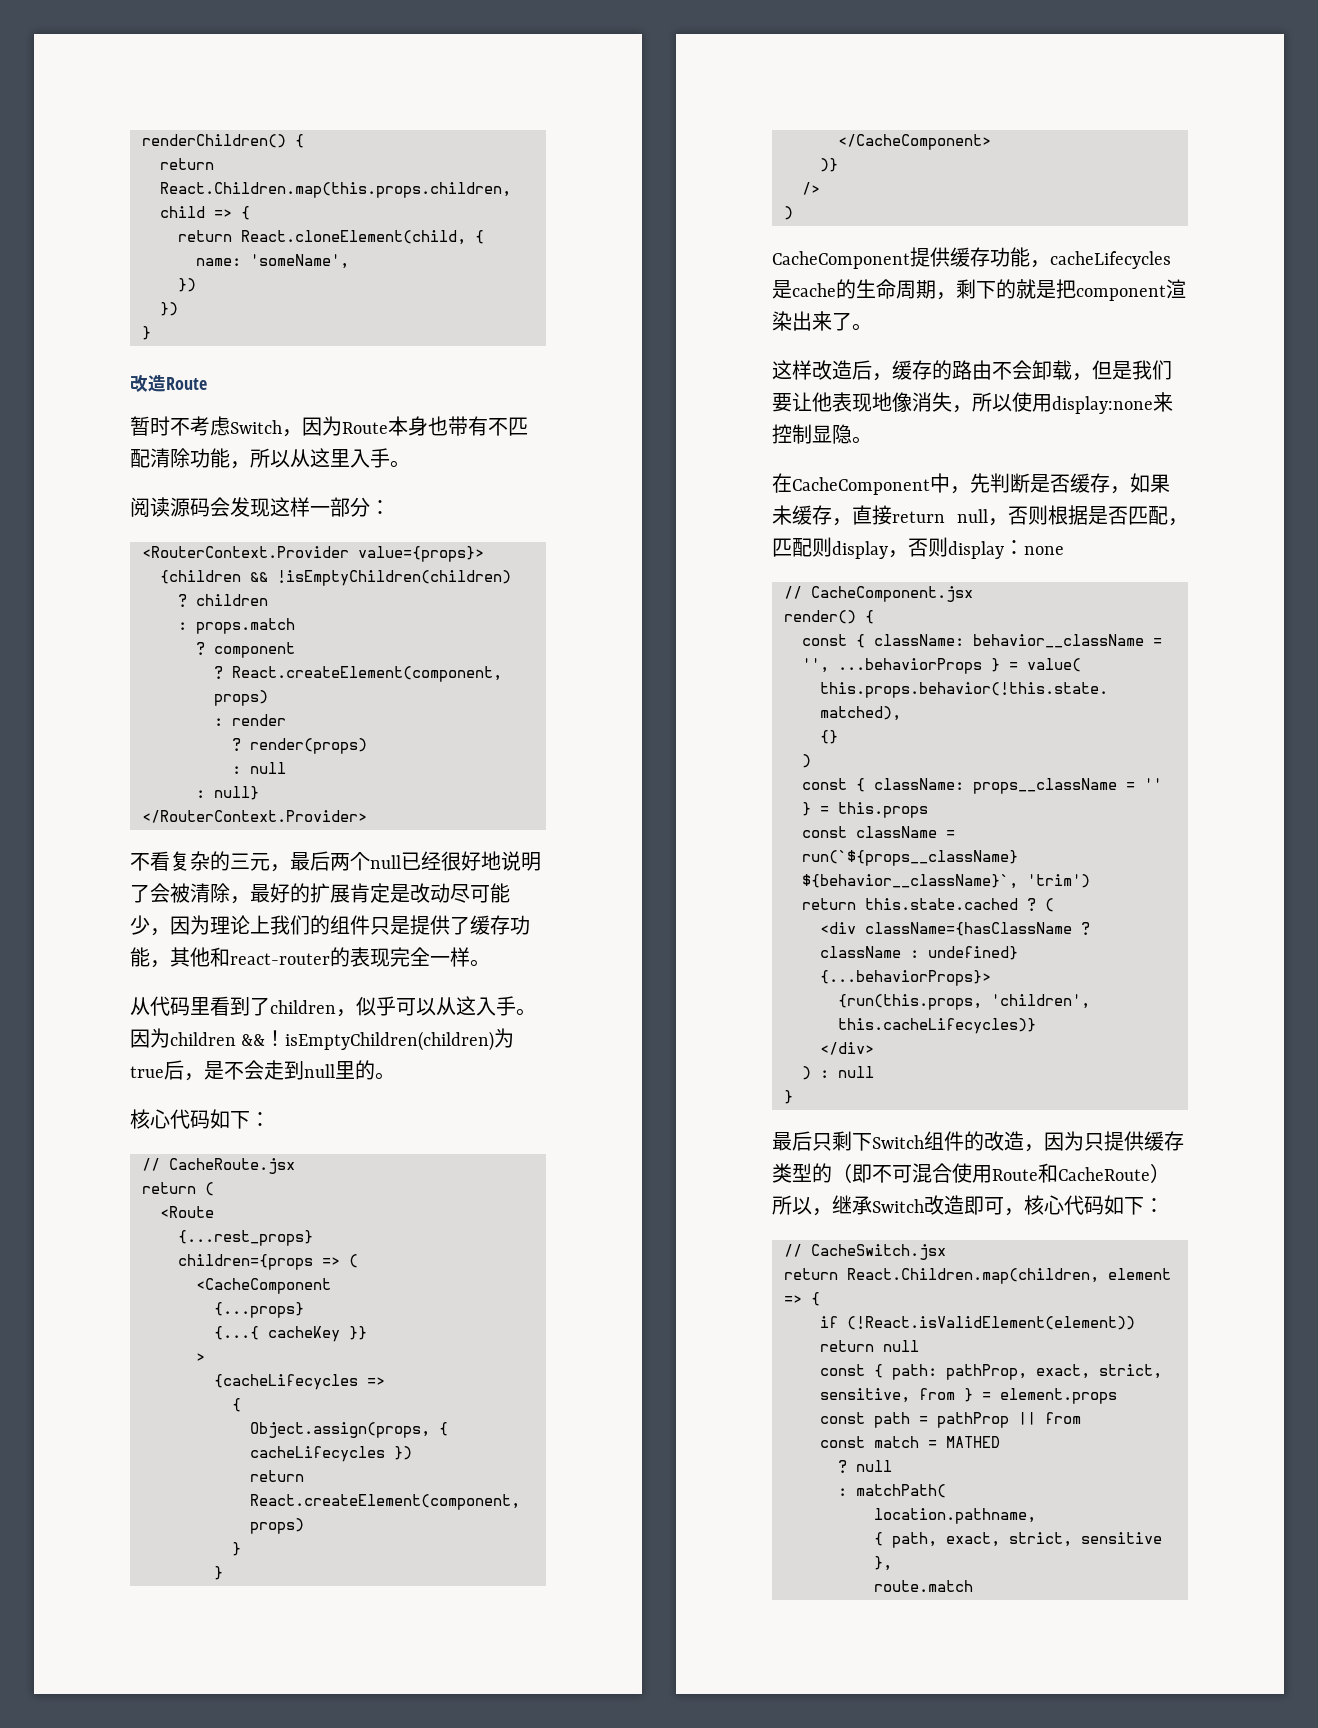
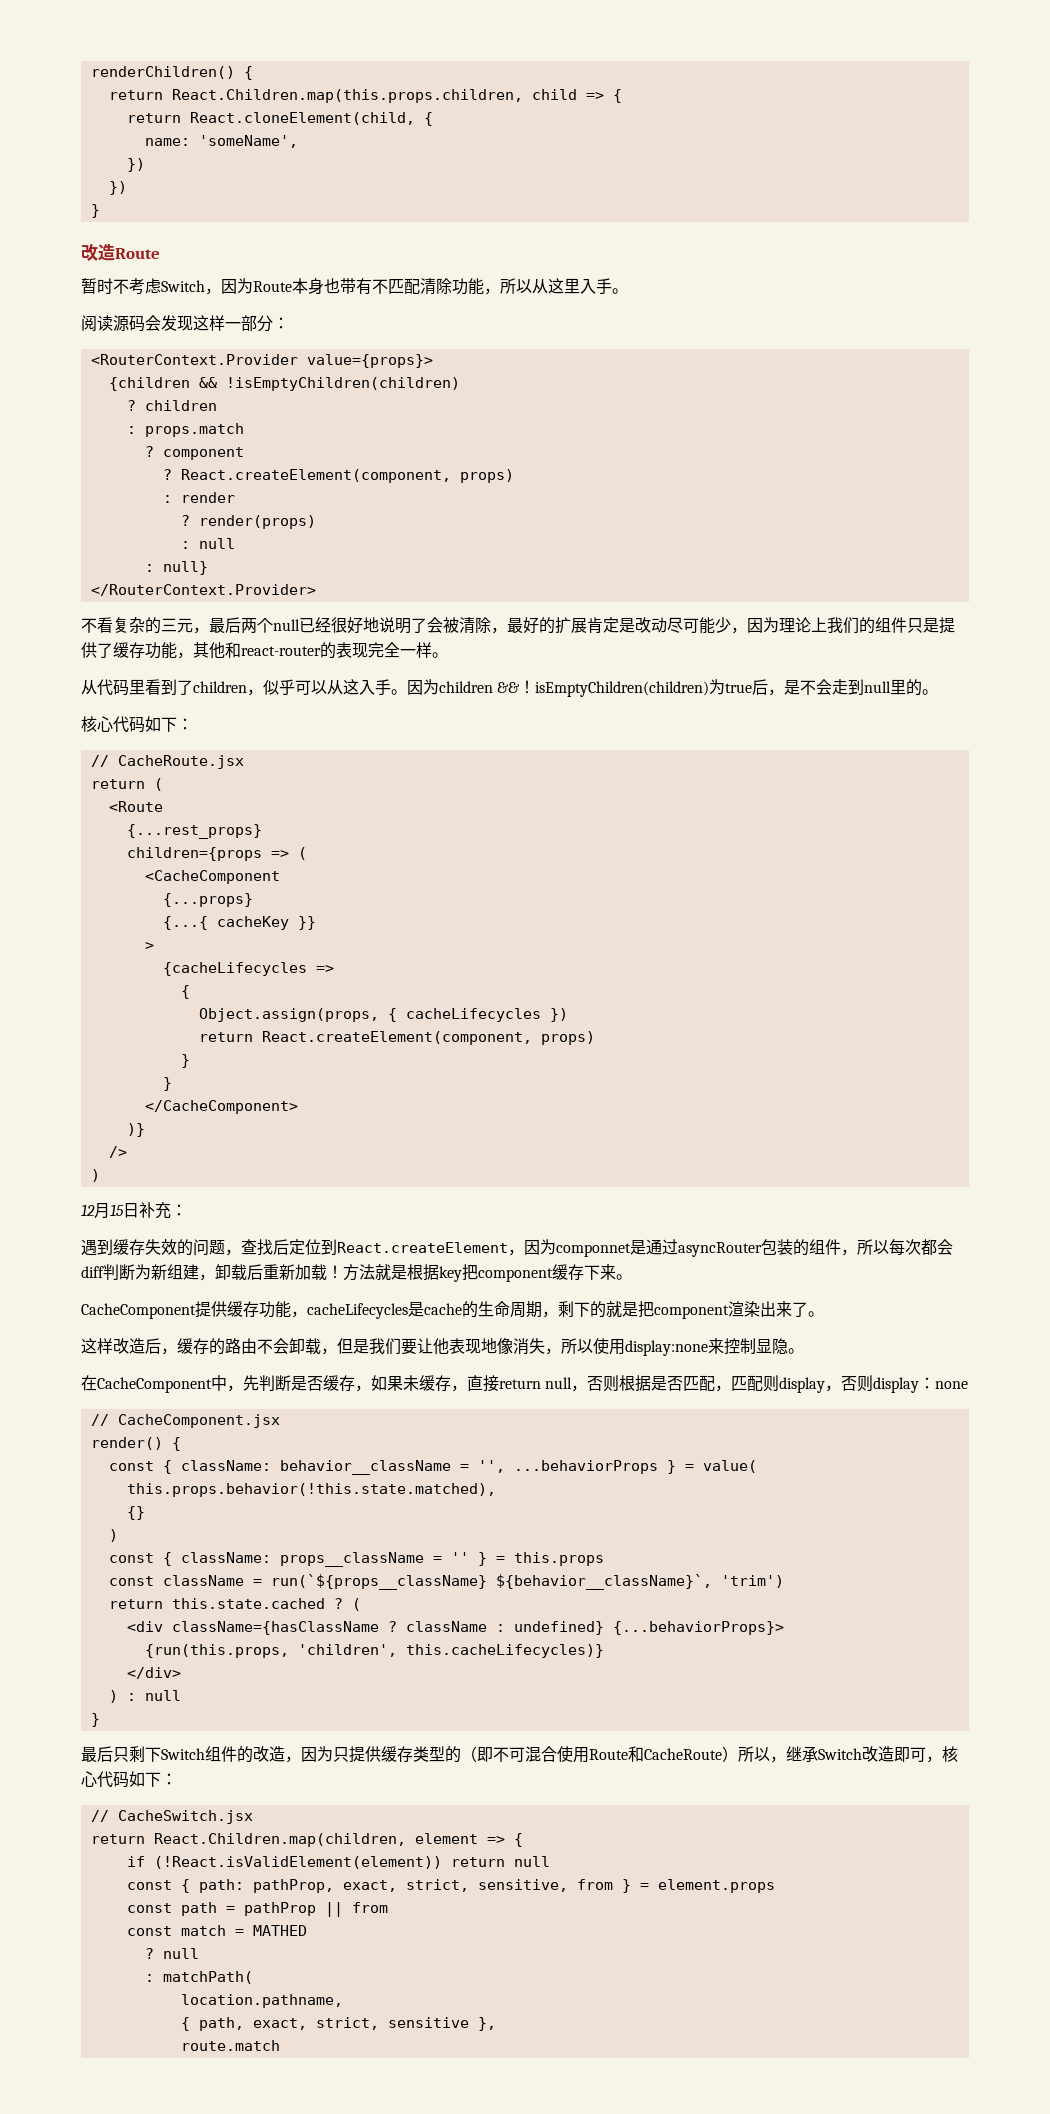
+ 12月15日补充：
+ 遇到缓存失效的问题，查找后定位到React.createElement，因为componnet是通过asyncRouter包装的组件，所以每次都会diff判断为新组建，卸载后重新加载！方法就是根据key把component缓存下来。

